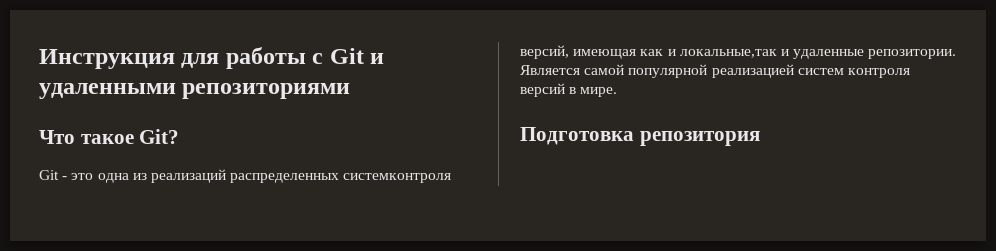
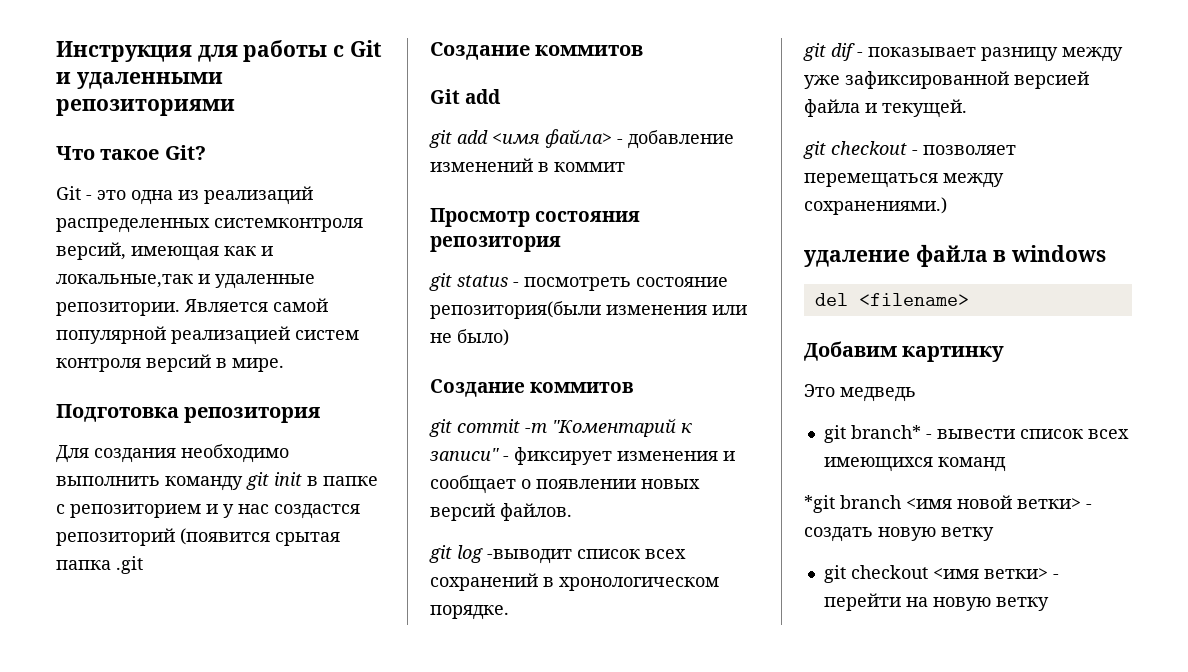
+ Для создания необходимо выполнить команду git init в папке с репозиторием и у нас создастся репозиторий (появится срытая папка .git
+ Создание коммитов
+ Git add
+ git add <имя файла> - добавление изменений в коммит
+ Просмотр состояния репозитория
+ git status - посмотреть состояние репозитория(были изменения или не было)
+ Создание коммитов
+ git commit -m "Коментарий к записи" - фиксирует изменения и сообщает о появлении новых версий файлов.
+ git log -выводит список всех сохранений в хронологическом порядке.
+ git dif - показывает разницу между уже зафиксированной версией файла и текущей.
+ git checkout - позволяет перемещаться между сохранениями.)
+ удаление файла в windows
+ del <filename>
+ Добавим картинку
+ Это медведь
+ git branch* - вывести список всех имеющихся команд
+ *git branch <имя новой ветки> - создать новую ветку
+ git checkout <имя ветки> - перейти на новую ветку

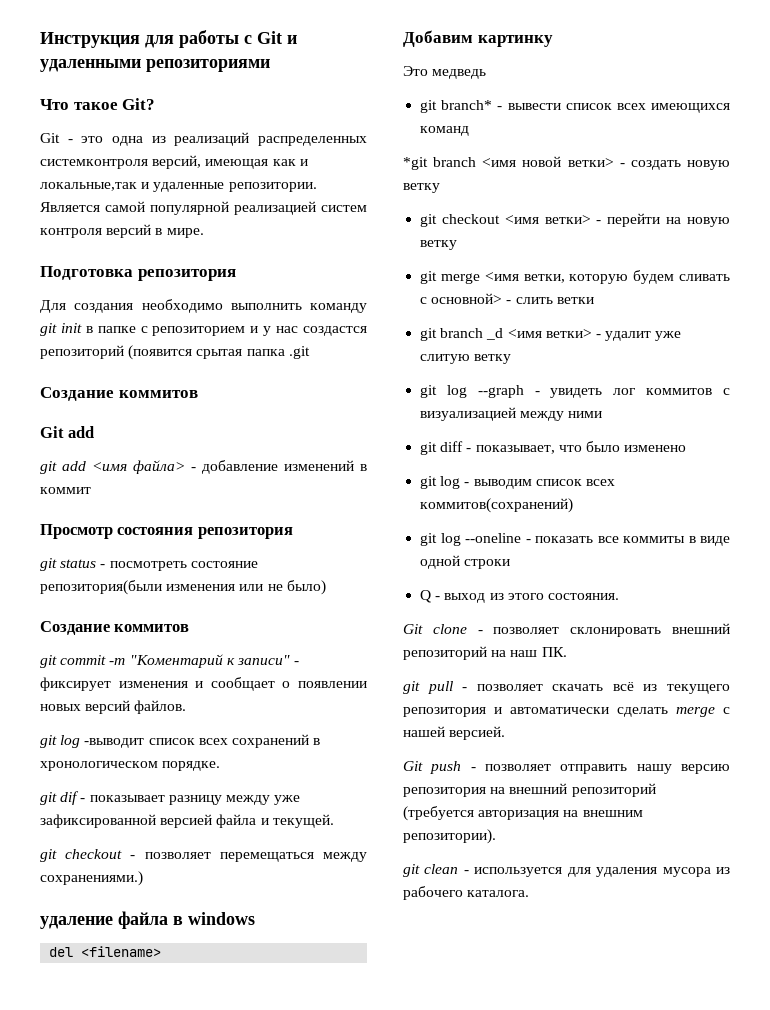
+ git merge <имя ветки, которую будем сливать с основной> - слить ветки
+ git branch _d <имя ветки> - удалит уже слитую ветку
+ git log --graph - увидеть лог коммитов с визуализацией между ними
+ git diff - показывает, что было изменено
+ git log - выводим список всех коммитов(сохранений)
+ git log --oneline - показать все коммиты в виде одной строки
+ Q - выход из этого состояния.
+ Git clone - позволяет склонировать внешний репозиторий на наш ПК.
+ git pull - позволяет скачать всё из текущего репозитория и автоматически сделать merge c нашей версией.
+ Git push - позволяет отправить нашу версию репозитория на внешний репозиторий (требуется авторизация на внешним репозитории).
+ git clean - используется для удаления мусора из рабочего каталога.

